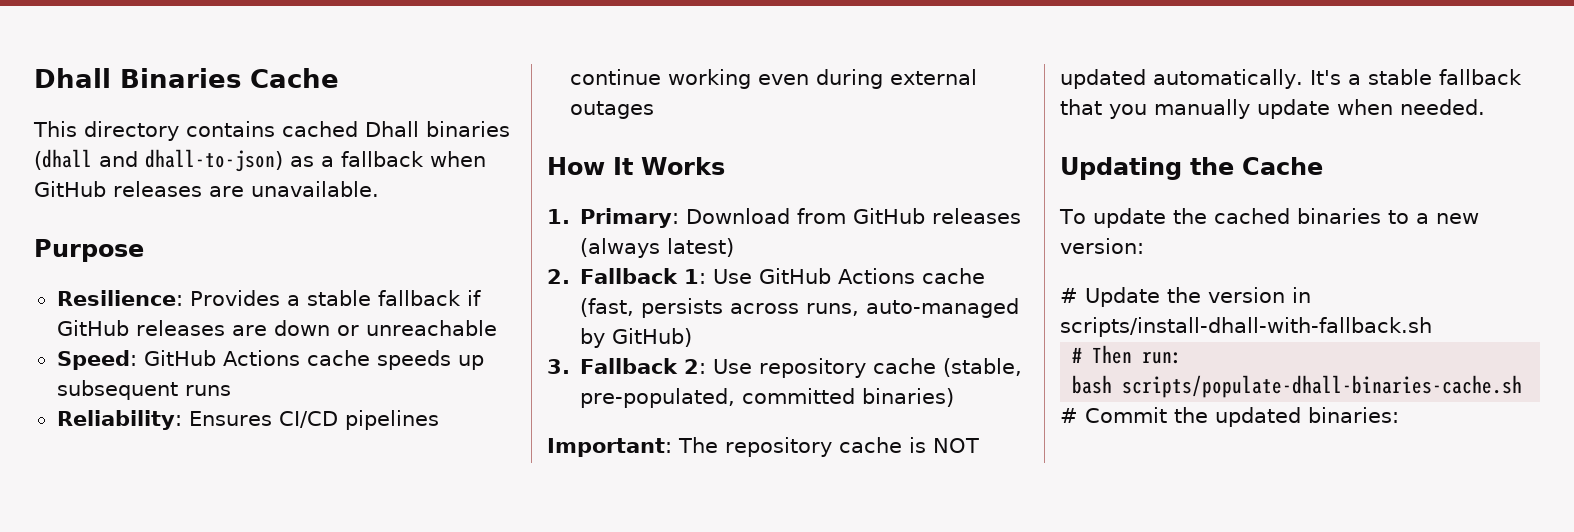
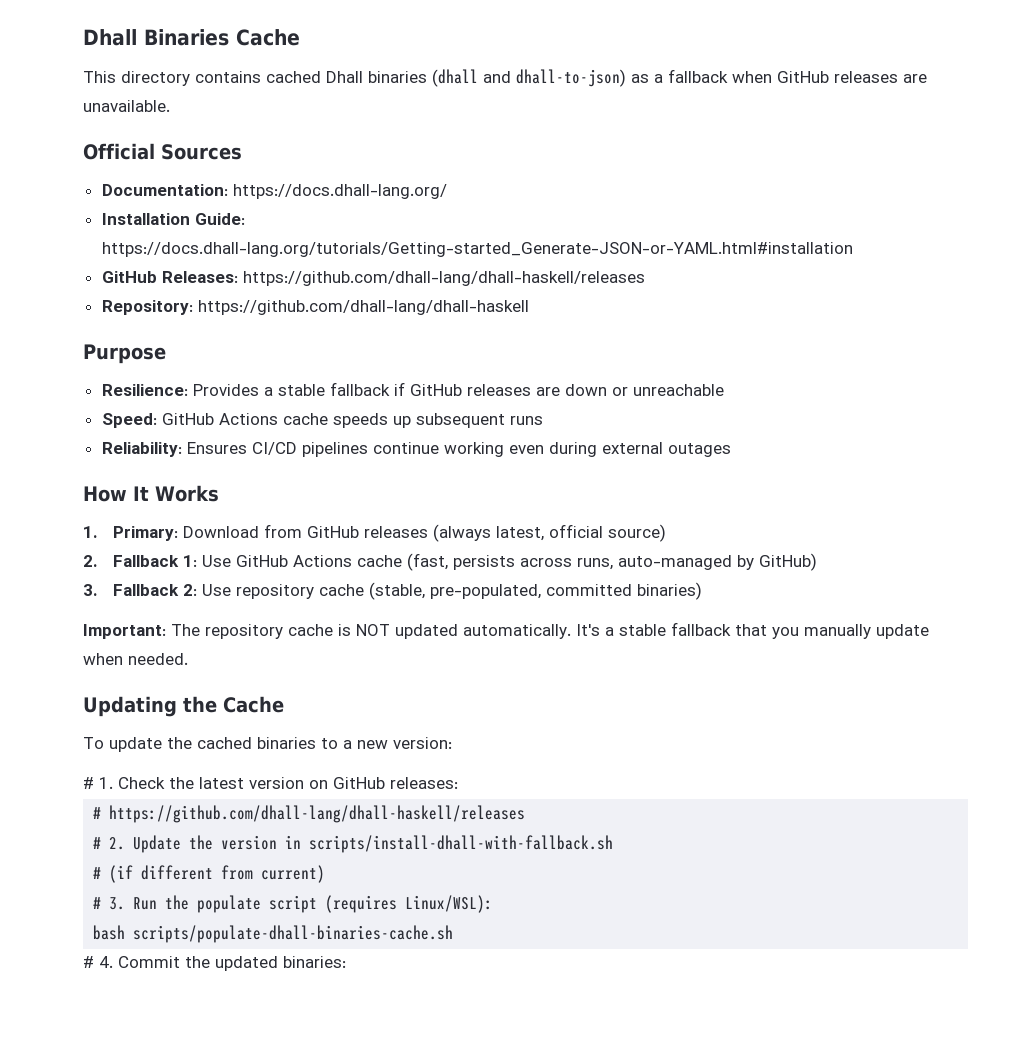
+ Official Sources
+ Documentation: https://docs.dhall-lang.org/
+ Installation Guide: https://docs.dhall-lang.org/tutorials/Getting-started_Generate-JSON-or-YAML.html#installation
+ GitHub Releases: https://github.com/dhall-lang/dhall-haskell/releases
+ Repository: https://github.com/dhall-lang/dhall-haskell
- 1. Primary: Download from GitHub releases (always latest)
+ 1. Primary: Download from GitHub releases (always latest, official source)
- # Update the version in scripts/install-dhall-with-fallback.sh
+ # 1. Check the latest version on GitHub releases:
+ # https://github.com/dhall-lang/dhall-haskell/releases
+ # 2. Update the version in scripts/install-dhall-with-fallback.sh
- # Then run:
+ # (if different from current)
+ # 3. Run the populate script (requires Linux/WSL):
- # Commit the updated binaries:
+ # 4. Commit the updated binaries:

